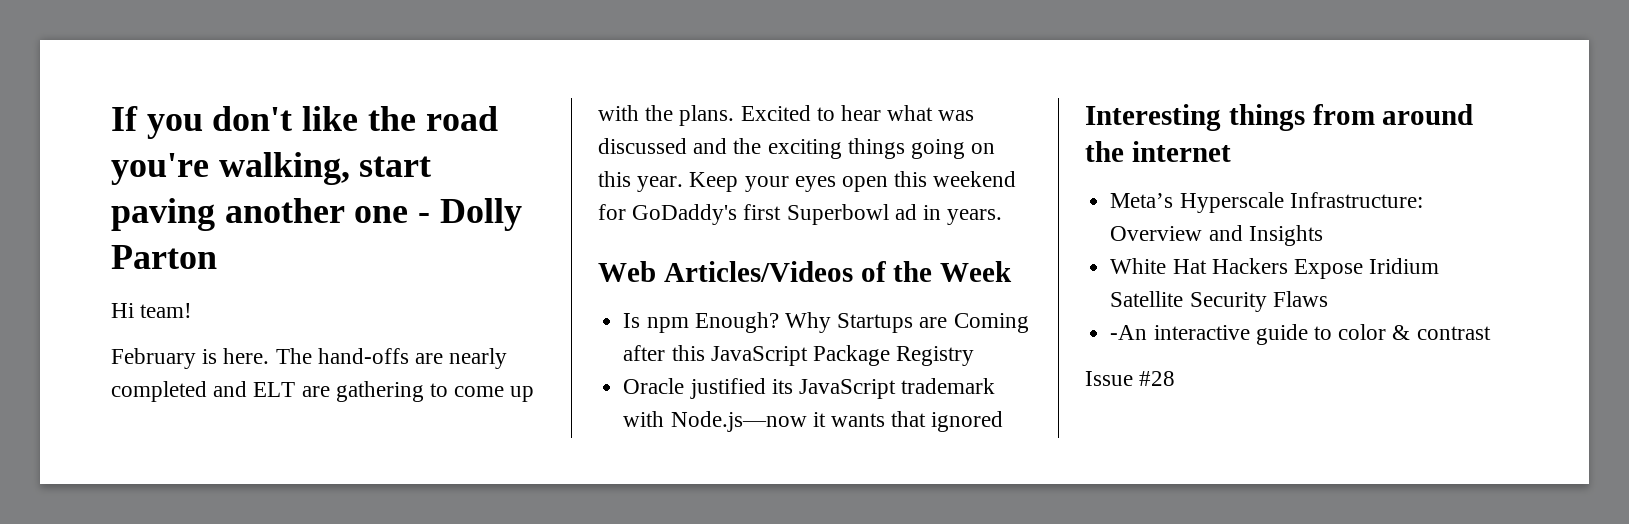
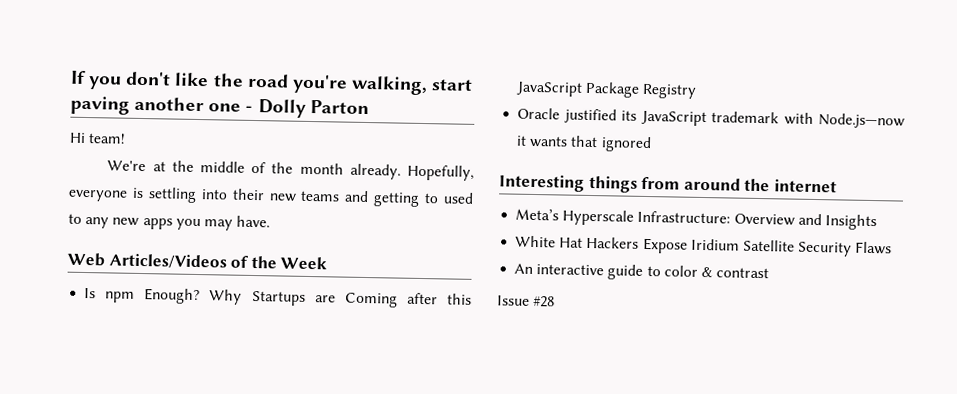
- February is here. The hand-offs are nearly completed and ELT are gathering to come up with the plans. Excited to hear what was discussed and the exciting things going on this year. Keep your eyes open this weekend for GoDaddy's first Superbowl ad in years.
+ We're at the middle of the month already. Hopefully, everyone is settling into their new teams and getting to used to any new apps you may have.
- -An interactive guide to color & contrast
+ An interactive guide to color & contrast

